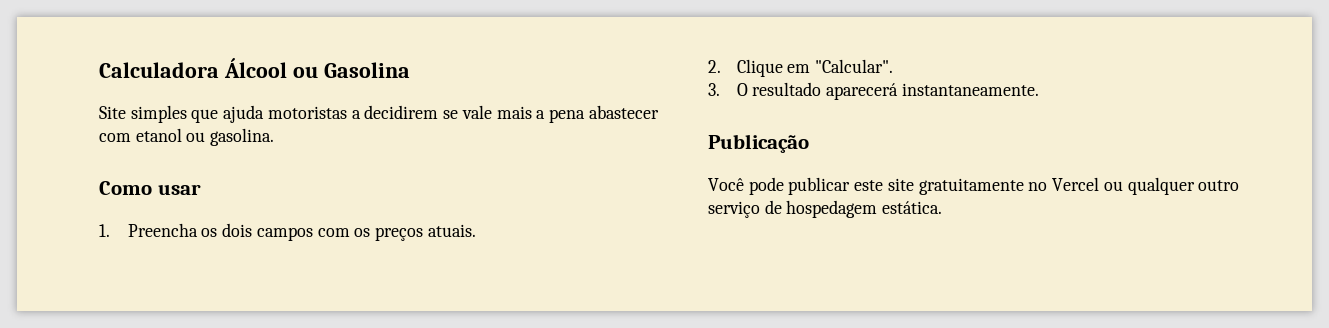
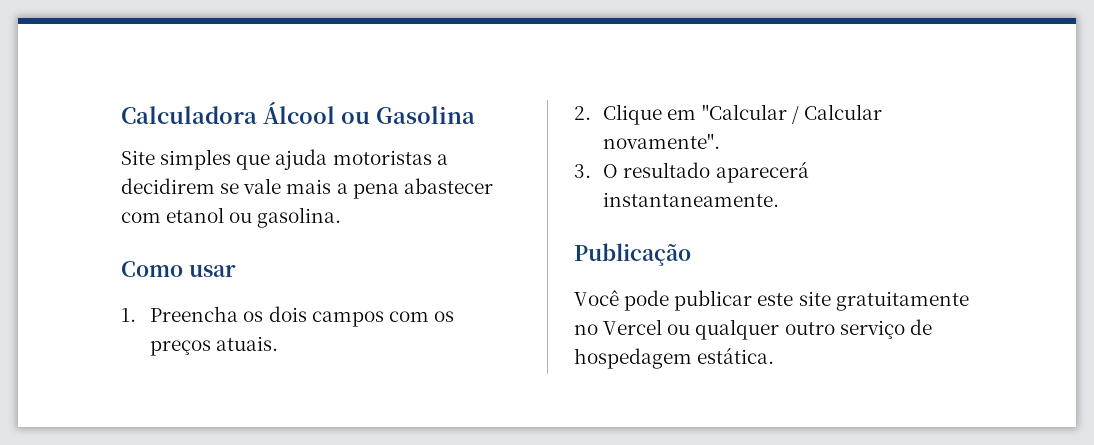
- 2. Clique em "Calcular".
+ 2. Clique em "Calcular / Calcular novamente".

